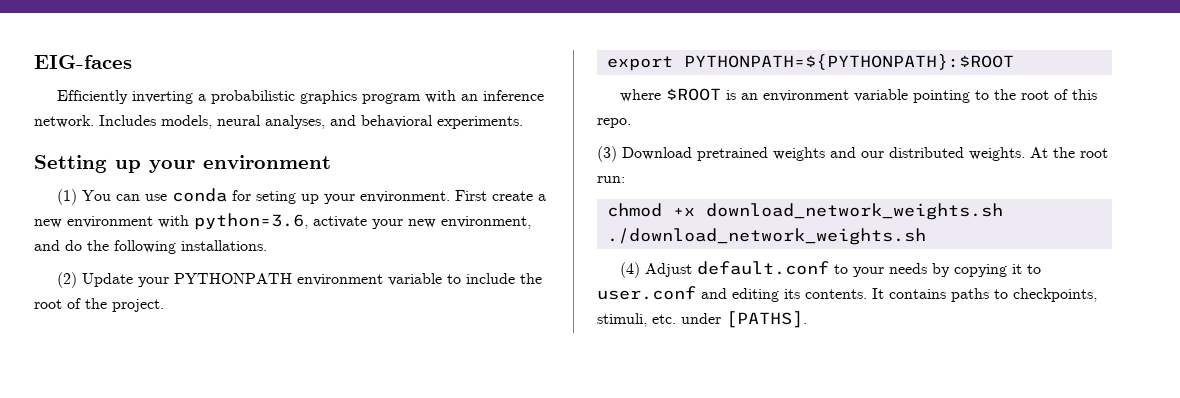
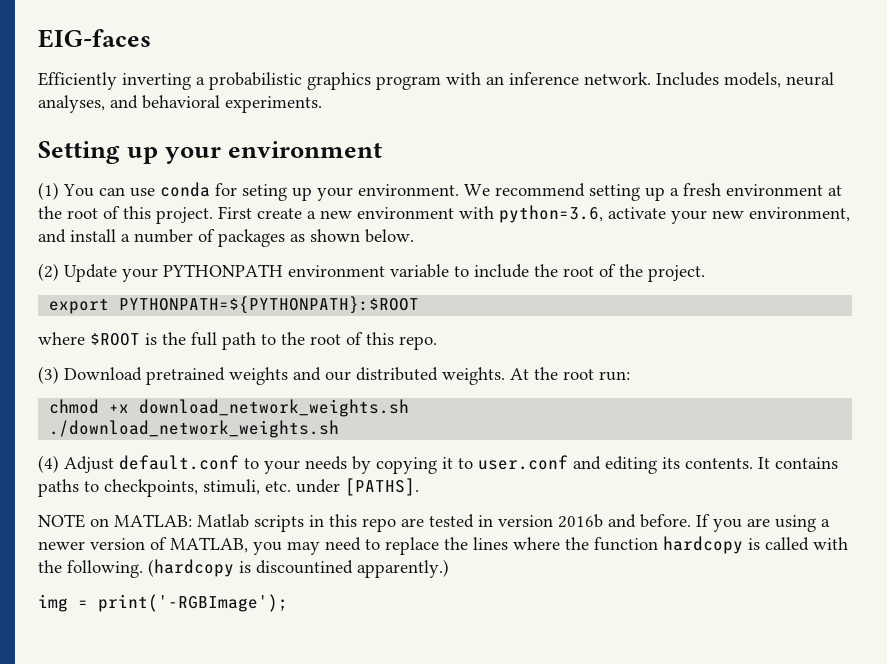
+ We recommend setting up a fresh environment at the root of this project.
- First create a new environment with python=3.6, activate your new environment, and do the following installations.
+ First create a new environment with python=3.6, activate your new environment, and install a number of packages as shown below.
- where $ROOT is an environment variable pointing to the root of this repo.
+ where $ROOT is the full path to the root of this repo.
+ NOTE on MATLAB: Matlab scripts in this repo are tested in version 2016b and before. If you are using a newer version of MATLAB, you may need to replace the lines where the function hardcopy is called with the following. (hardcopy is discountined apparently.)
+ img = print('-RGBImage');

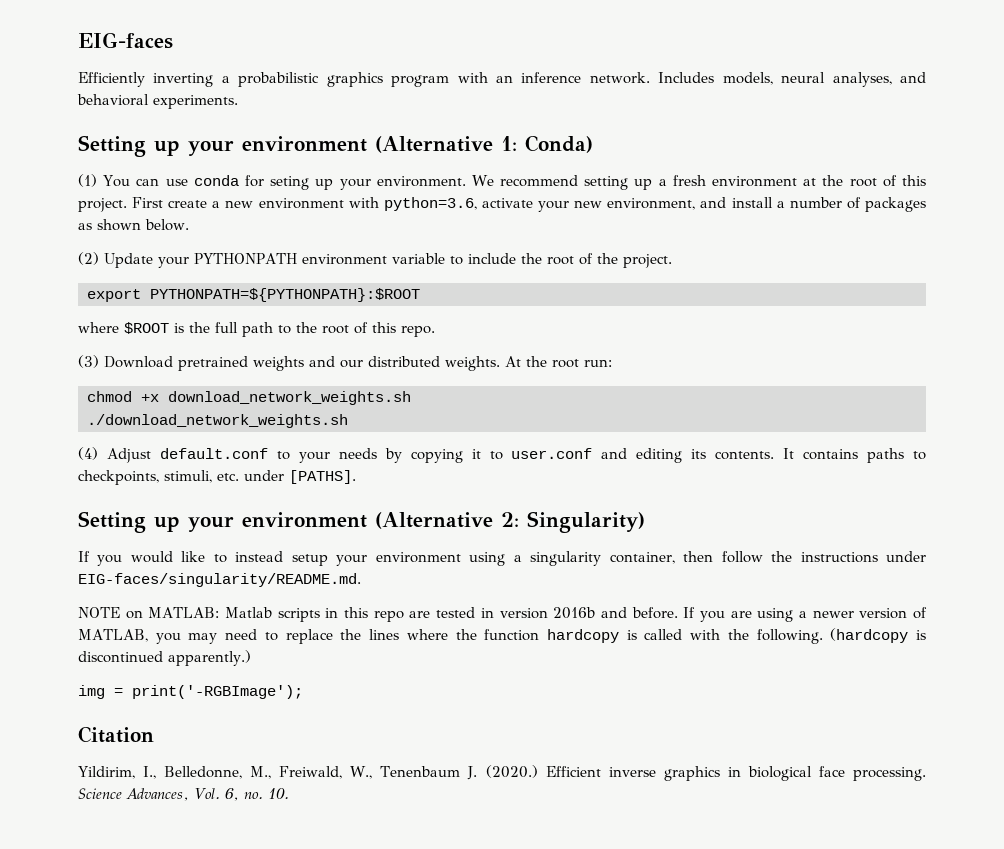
- Setting up your environment
+ Setting up your environment (Alternative 1: Conda)
+ Setting up your environment (Alternative 2: Singularity)
+ If you would like to instead setup your environment using a singularity container, then follow the instructions under EIG-faces/singularity/README.md.
- (hardcopy is discountined apparently.)
+ (hardcopy is discontinued apparently.)
+ Citation
+ Yildirim, I., Belledonne, M., Freiwald, W., Tenenbaum J. (2020.) Efficient inverse graphics in biological face processing. Science Advances, Vol. 6, no. 10.

